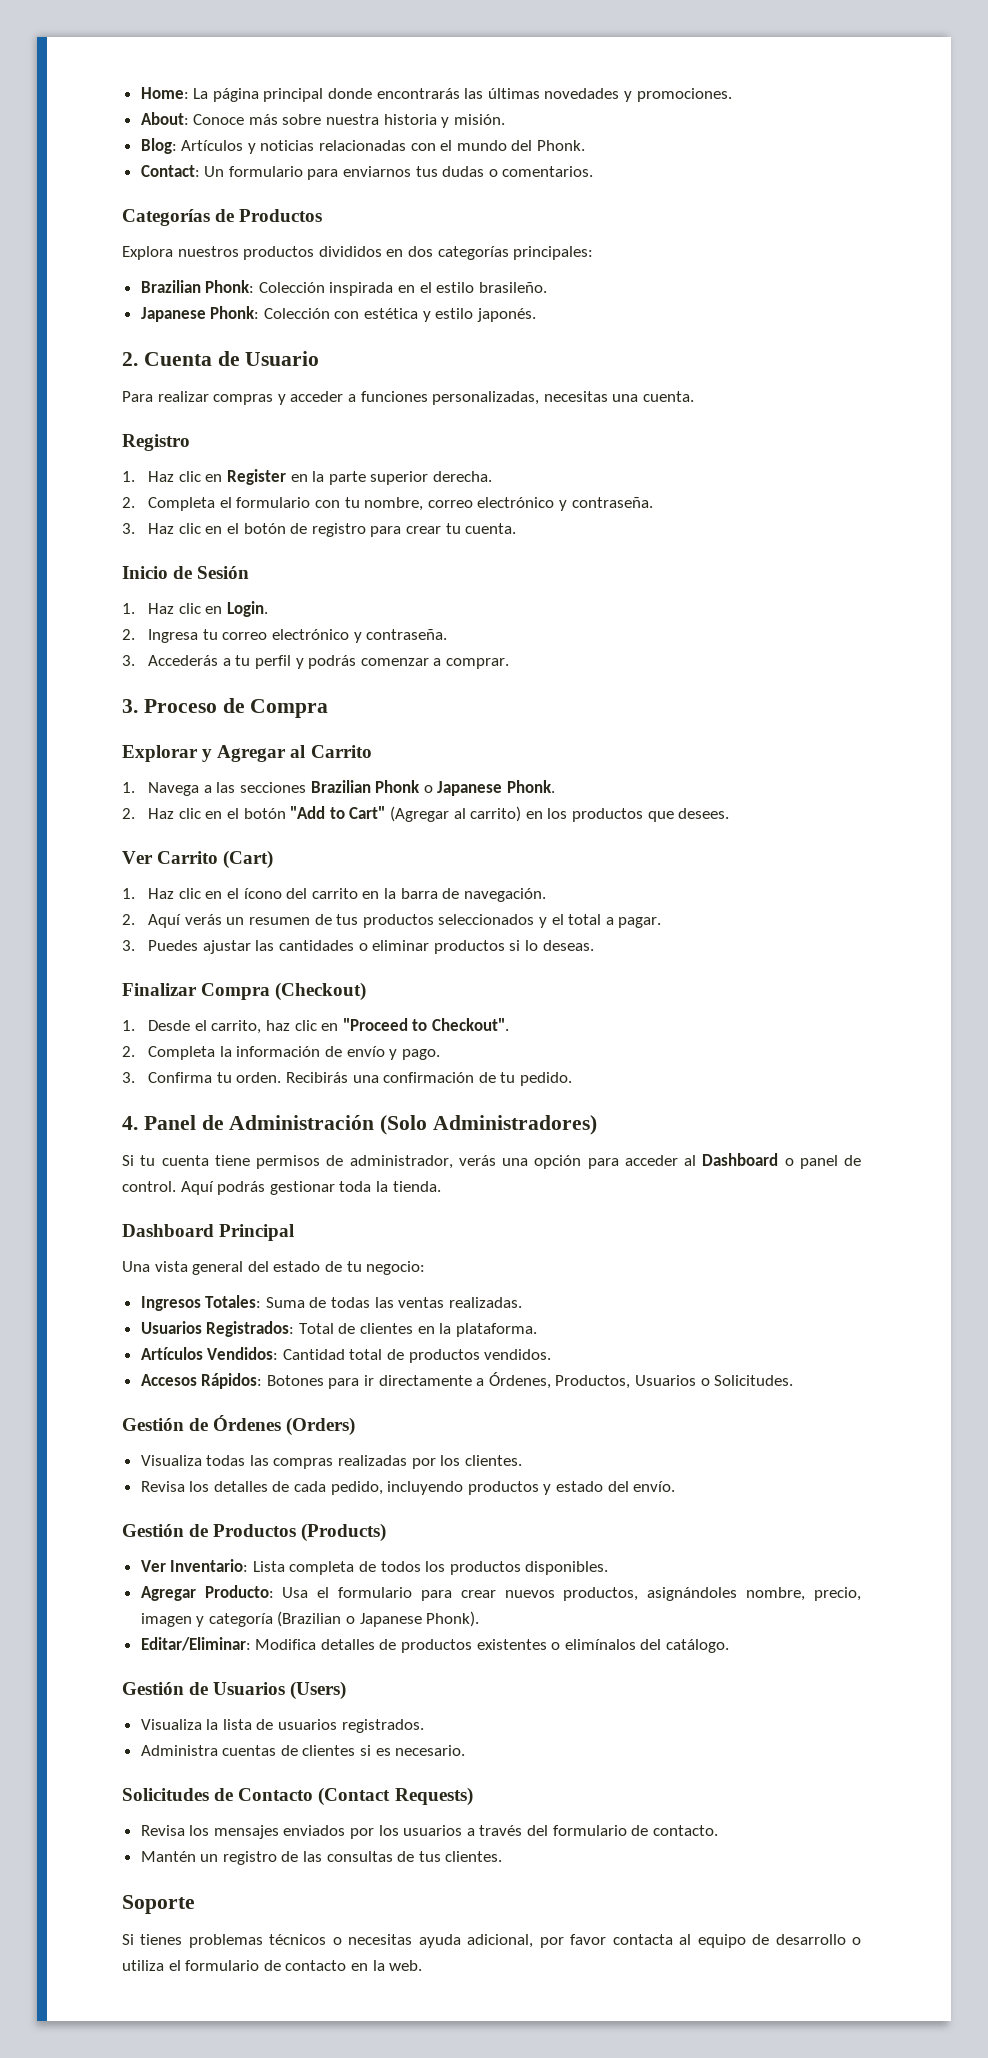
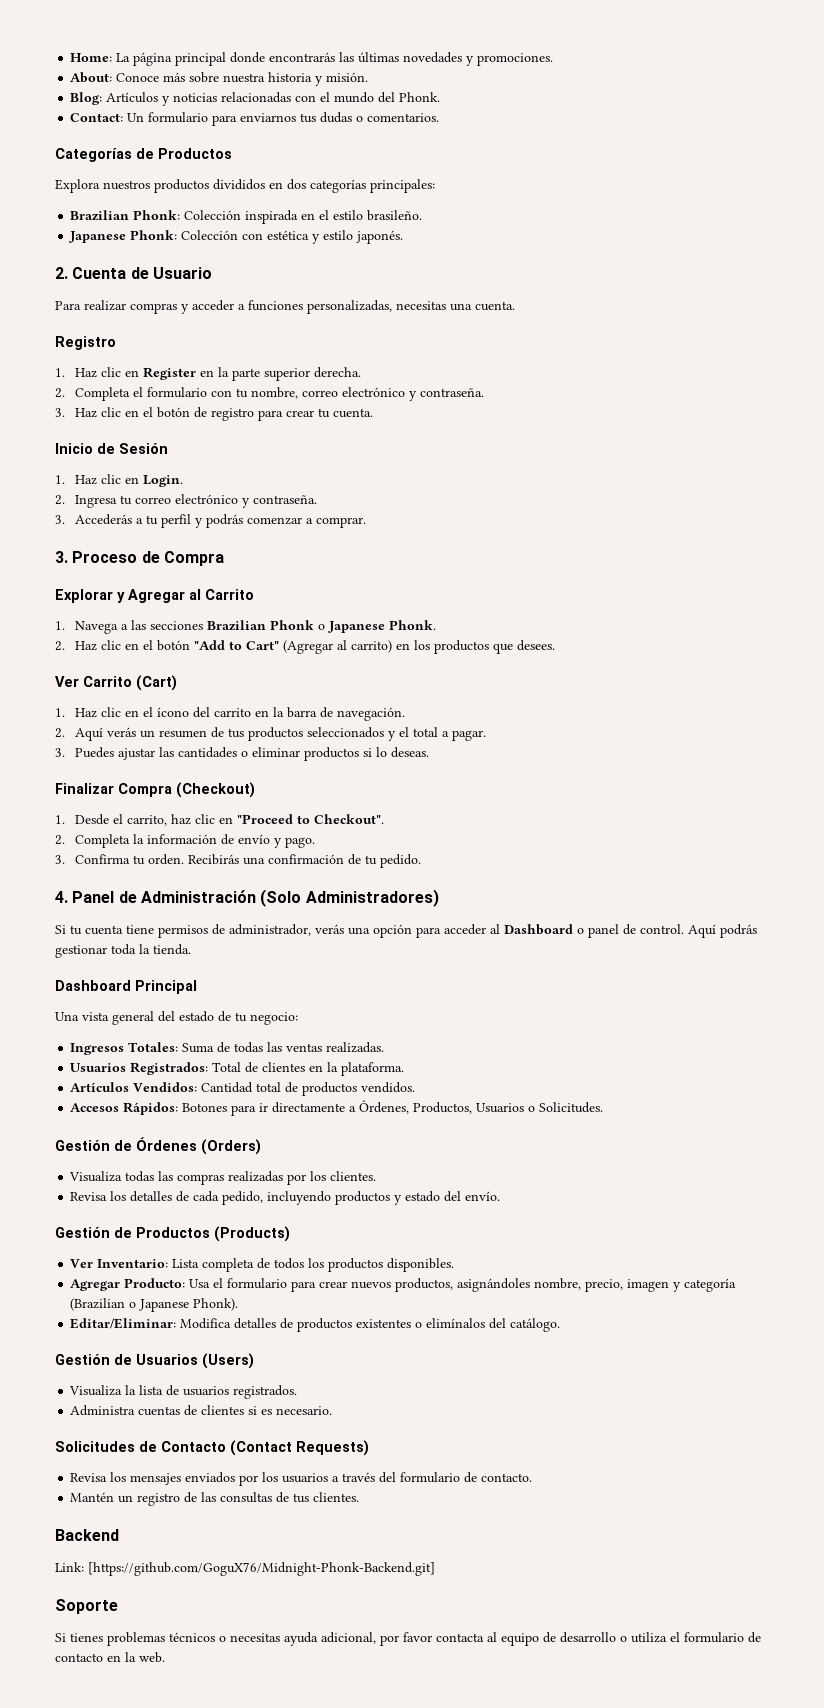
+ Backend
+ Link: [https://github.com/GoguX76/Midnight-Phonk-Backend.git]

